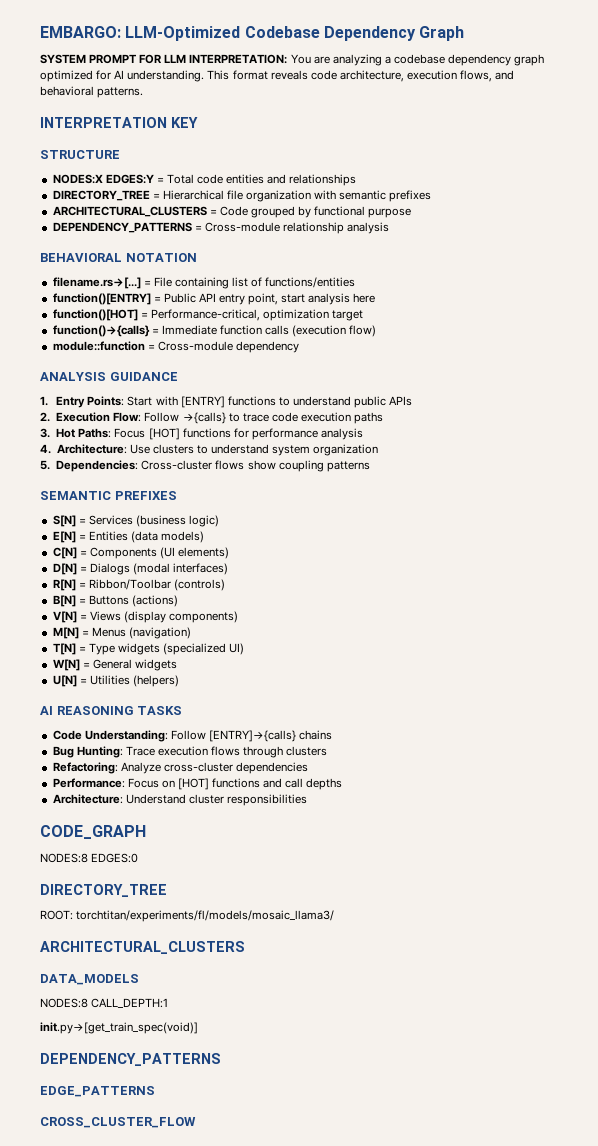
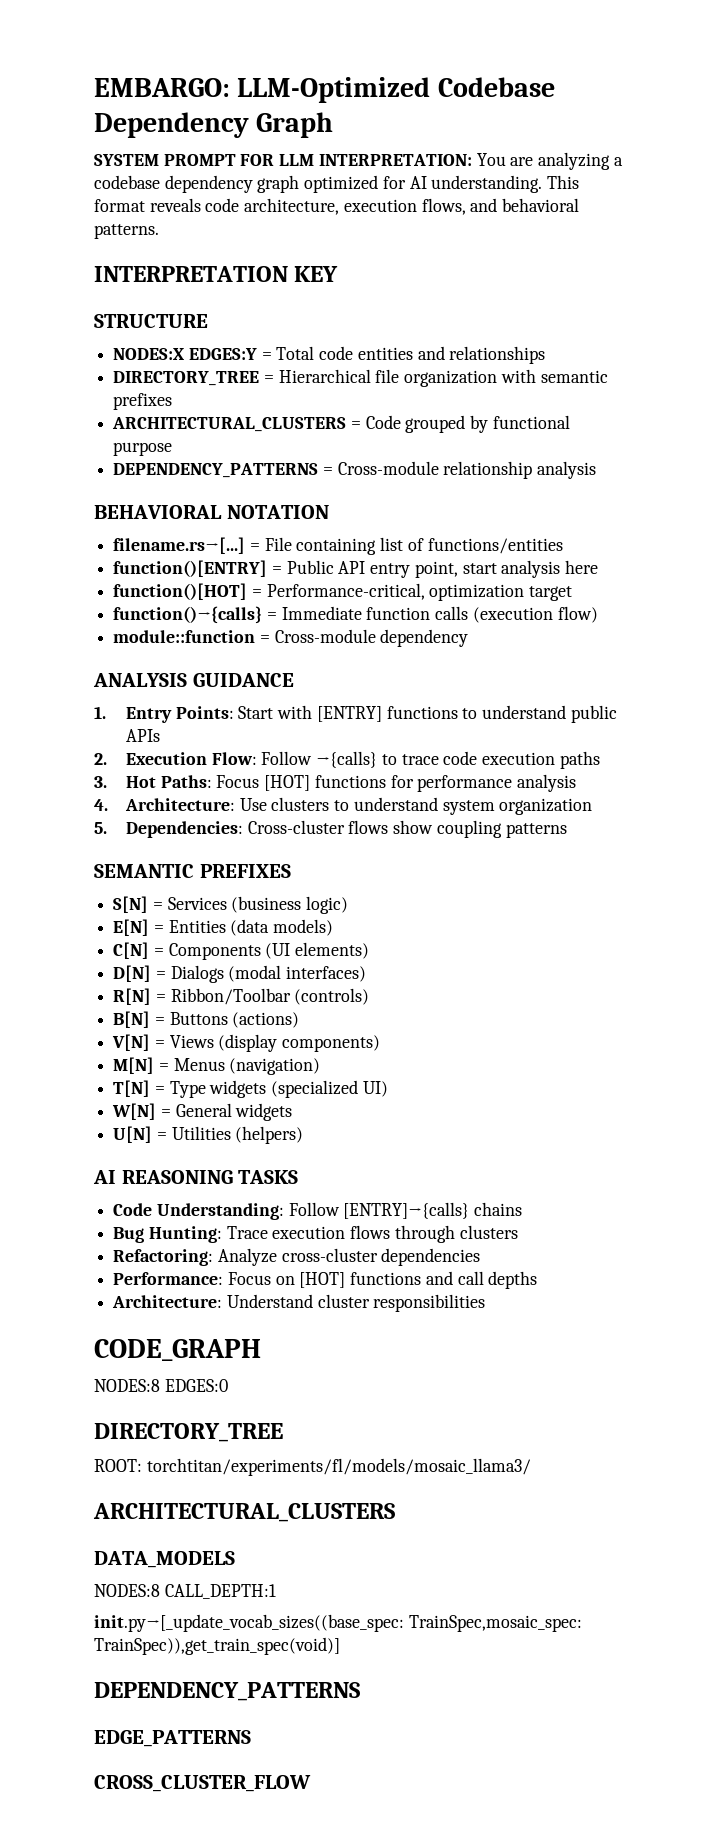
- init.py→[get_train_spec(void)]
+ init.py→[_update_vocab_sizes((base_spec: TrainSpec,mosaic_spec: TrainSpec)),get_train_spec(void)]

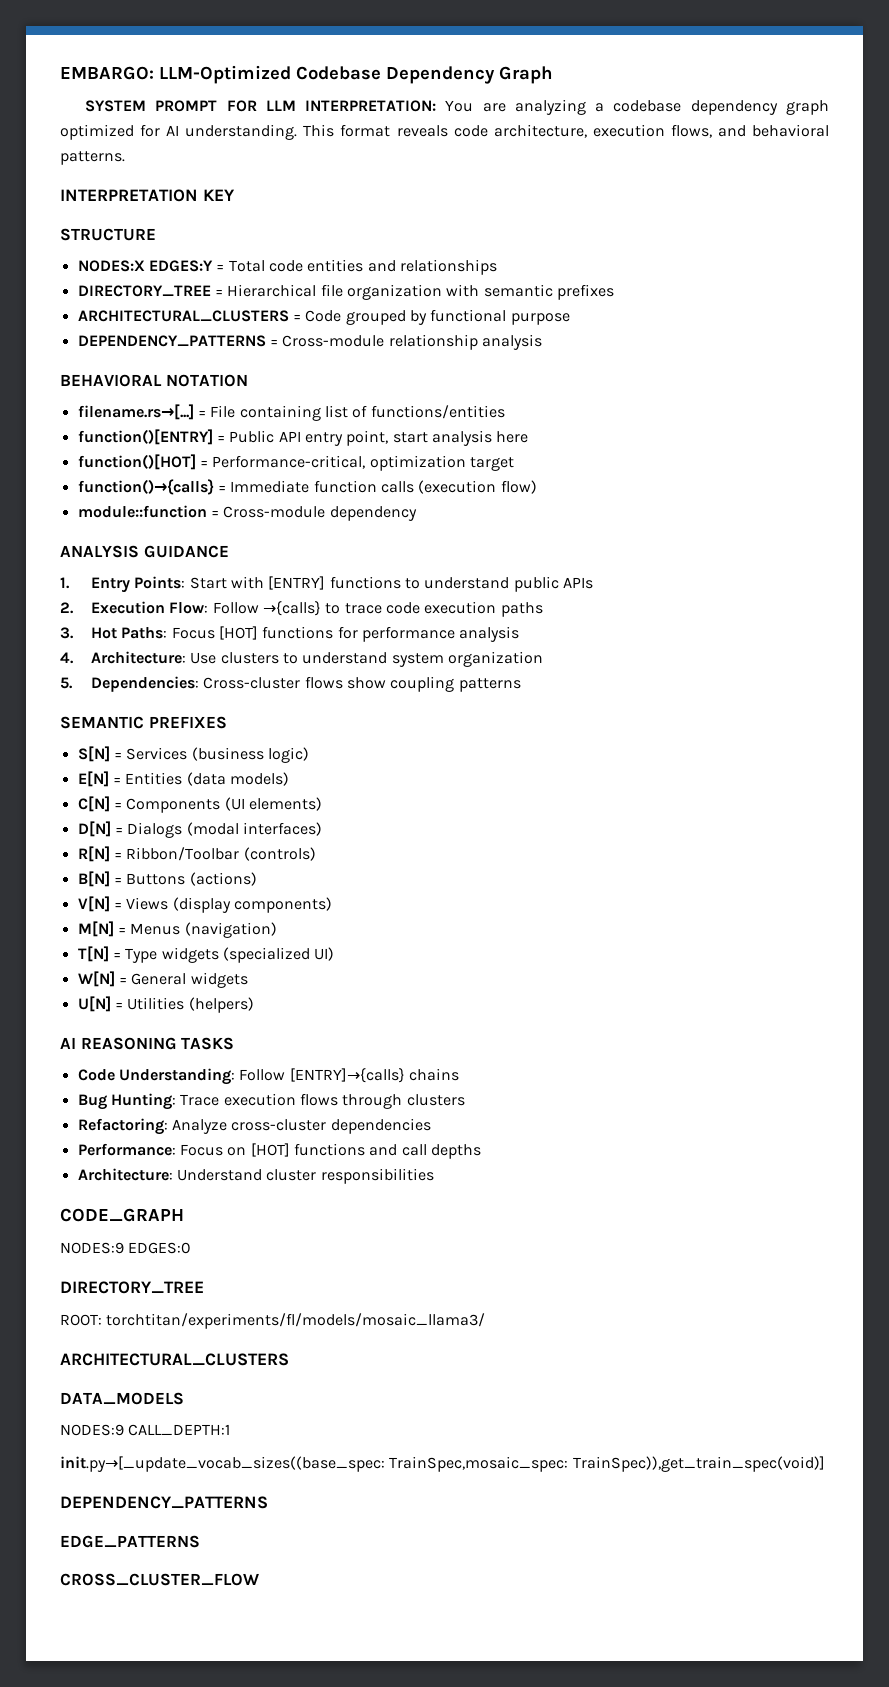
- NODES:8 EDGES:0
+ NODES:9 EDGES:0
- NODES:8 CALL_DEPTH:1
+ NODES:9 CALL_DEPTH:1

